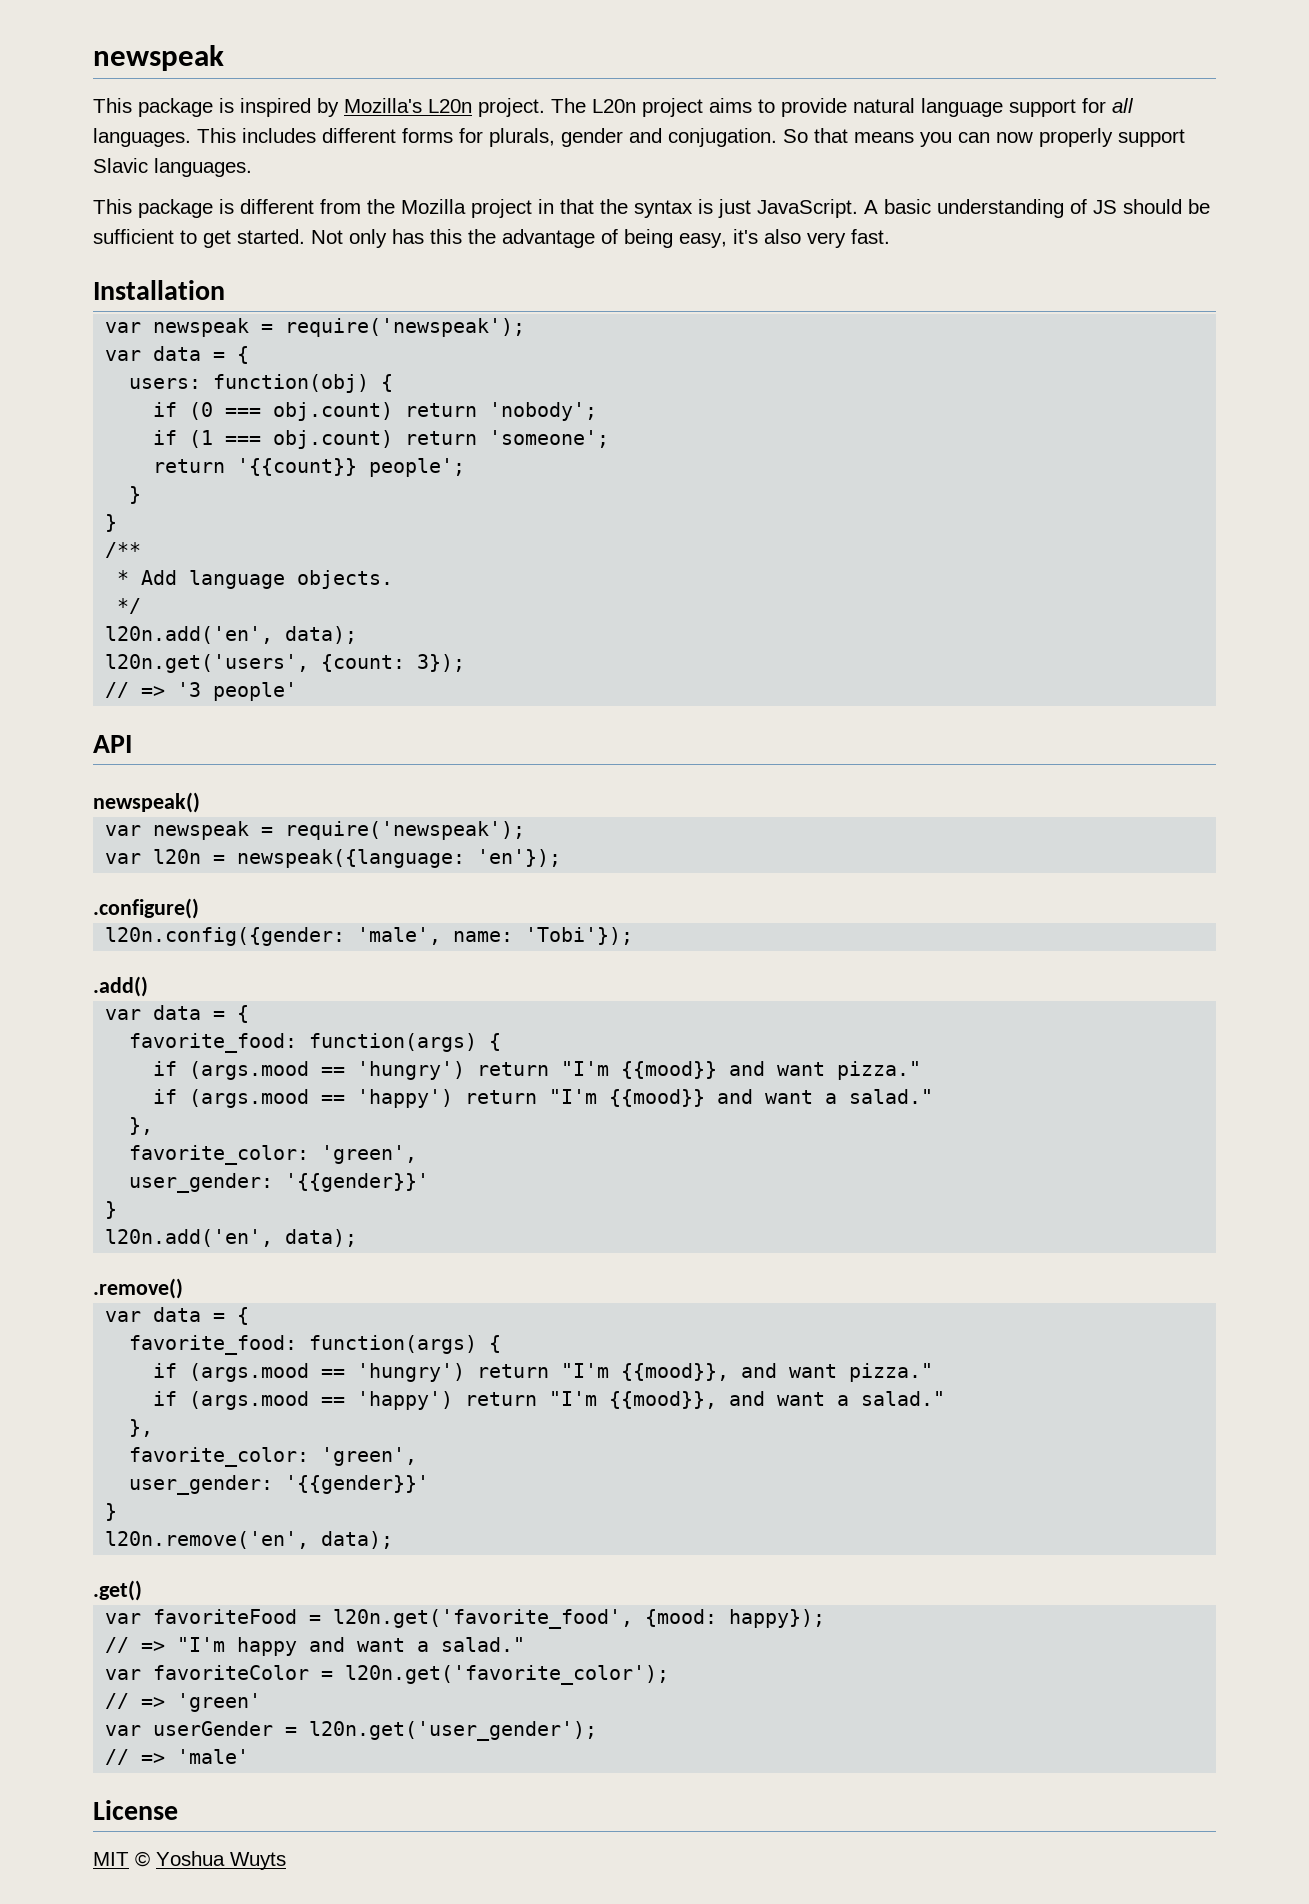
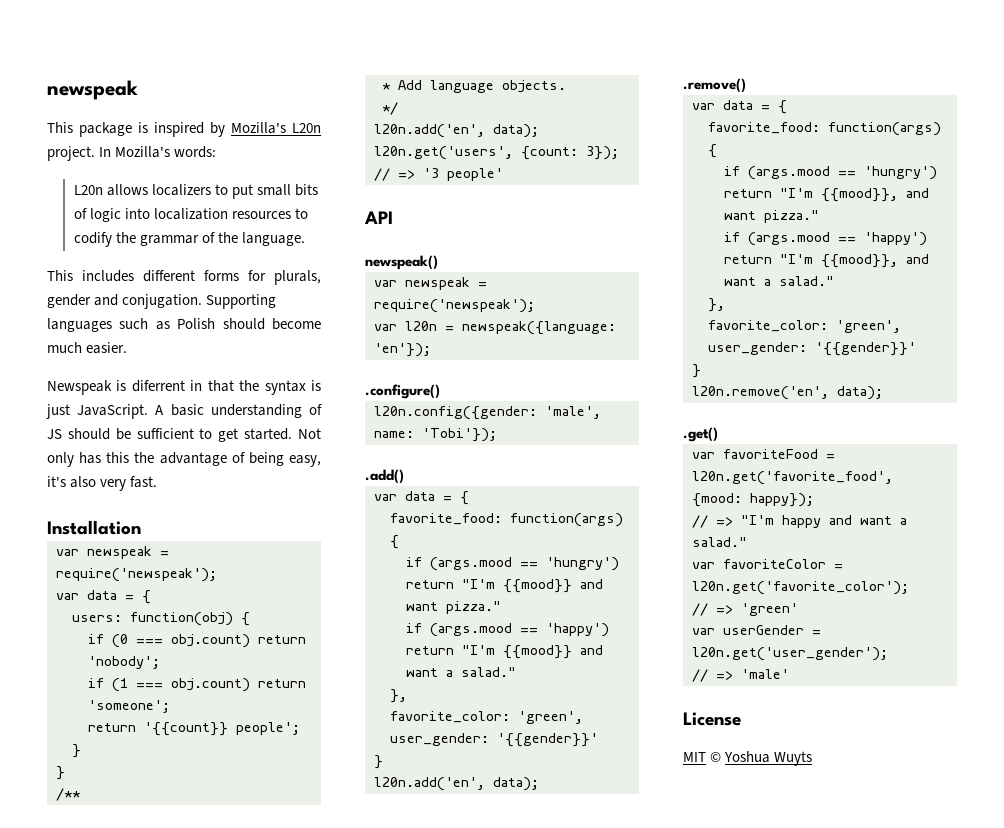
- The L20n project aims to provide natural language support for all languages. This includes different forms for plurals, gender and conjugation.
+ In Mozilla's words:
+ L20n allows localizers to put small bits of logic into localization resources to codify the grammar of the language.
+ This includes different forms for plurals, gender and conjugation.
- So that means you can now properly support Slavic languages.
- This package is different from the Mozilla project in that the syntax is just JavaScript.
+ Supporting languages such as Polish should become much easier.
+ Newspeak is diferrent in that the syntax is just JavaScript.

